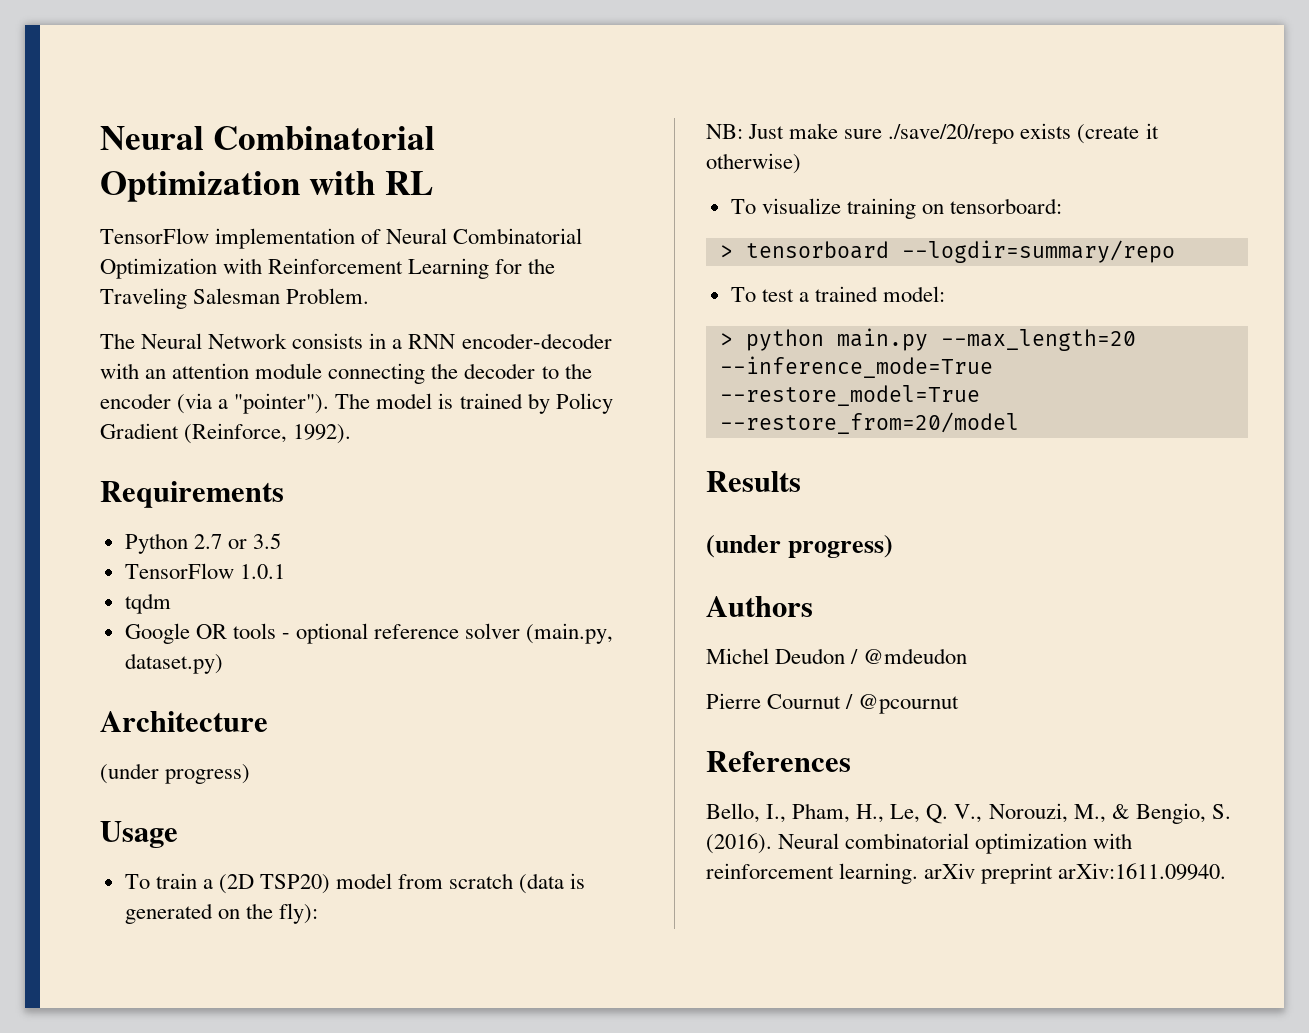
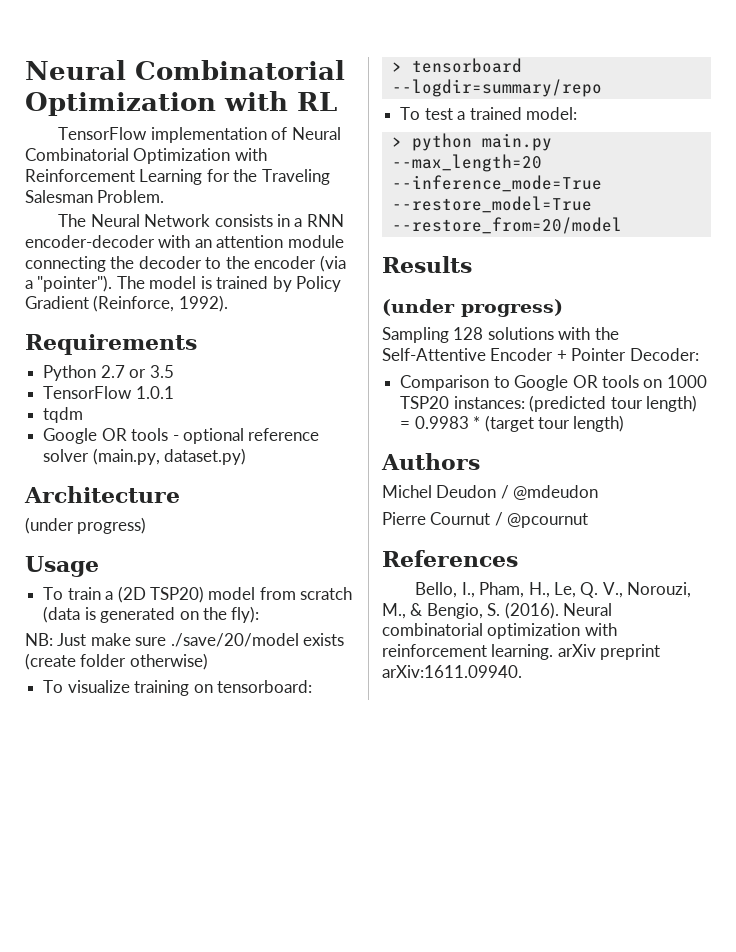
- NB: Just make sure ./save/20/repo exists (create it otherwise)
+ NB: Just make sure ./save/20/model exists (create folder otherwise)
+ Sampling 128 solutions with the Self-Attentive Encoder + Pointer Decoder:
+ Comparison to Google OR tools on 1000 TSP20 instances: (predicted tour length) = 0.9983 * (target tour length)

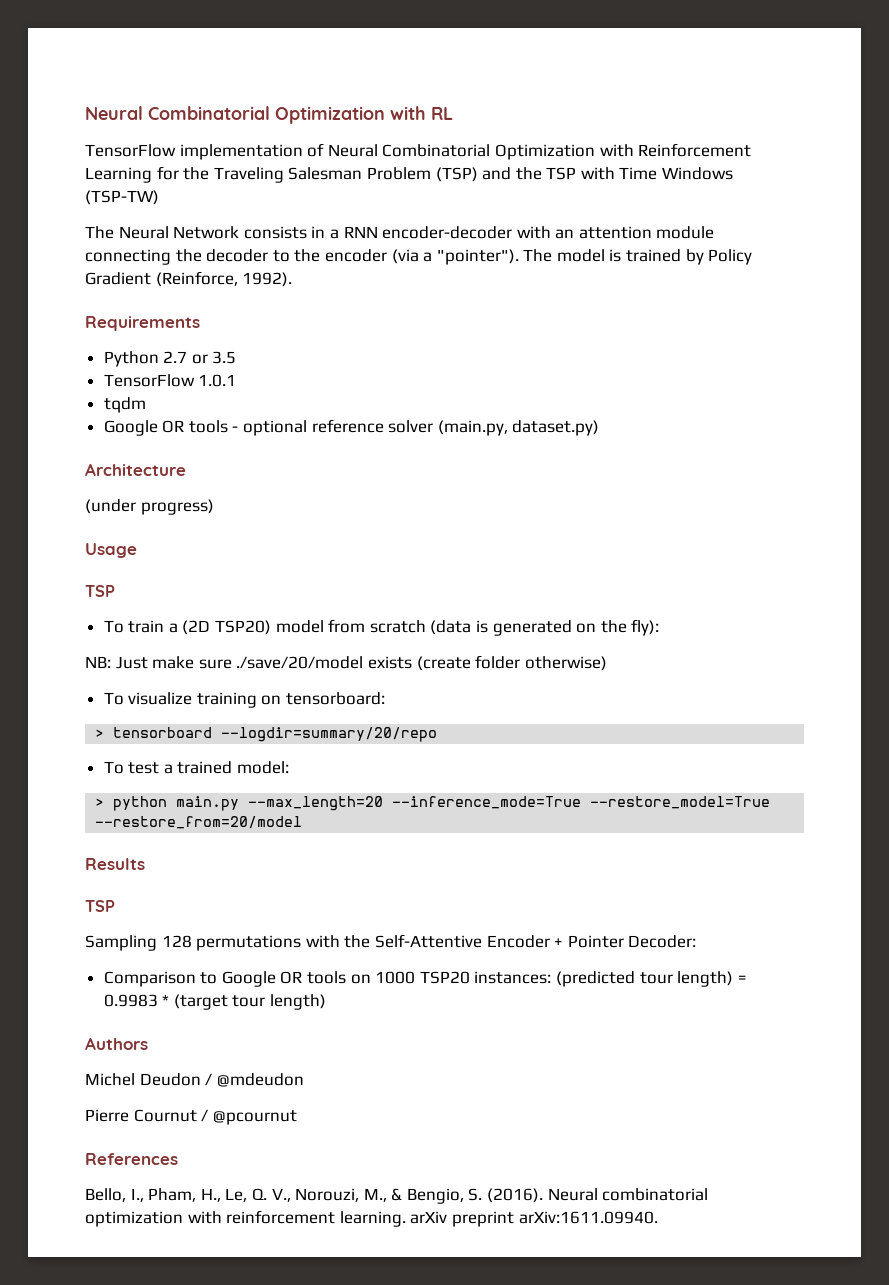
- TensorFlow implementation of Neural Combinatorial Optimization with Reinforcement Learning for the Traveling Salesman Problem.
+ TensorFlow implementation of Neural Combinatorial Optimization with Reinforcement Learning for the Traveling Salesman Problem (TSP) and the TSP with Time Windows (TSP-TW)
  Usage
+ TSP
- > tensorboard --logdir=summary/repo
+ > tensorboard --logdir=summary/20/repo
  Results
- (under progress)
+ TSP
- Sampling 128 solutions with the Self-Attentive Encoder + Pointer Decoder:
+ Sampling 128 permutations with the Self-Attentive Encoder + Pointer Decoder:

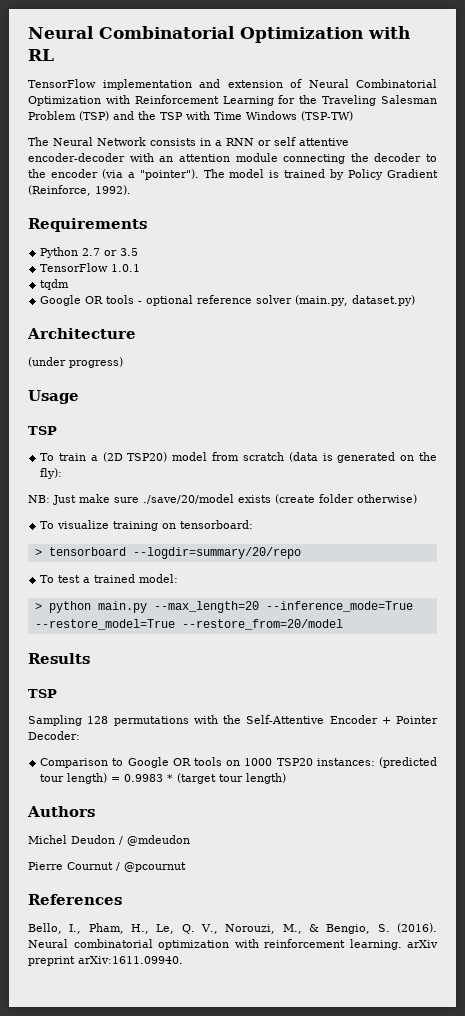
- TensorFlow implementation of Neural Combinatorial Optimization with Reinforcement Learning for the Traveling Salesman Problem (TSP) and the TSP with Time Windows (TSP-TW)
+ TensorFlow implementation and extension of Neural Combinatorial Optimization with Reinforcement Learning for the Traveling Salesman Problem (TSP) and the TSP with Time Windows (TSP-TW)
- The Neural Network consists in a RNN encoder-decoder with an attention module connecting the decoder to the encoder (via a "pointer").
+ The Neural Network consists in a RNN or self attentive encoder-decoder with an attention module connecting the decoder to the encoder (via a "pointer").

